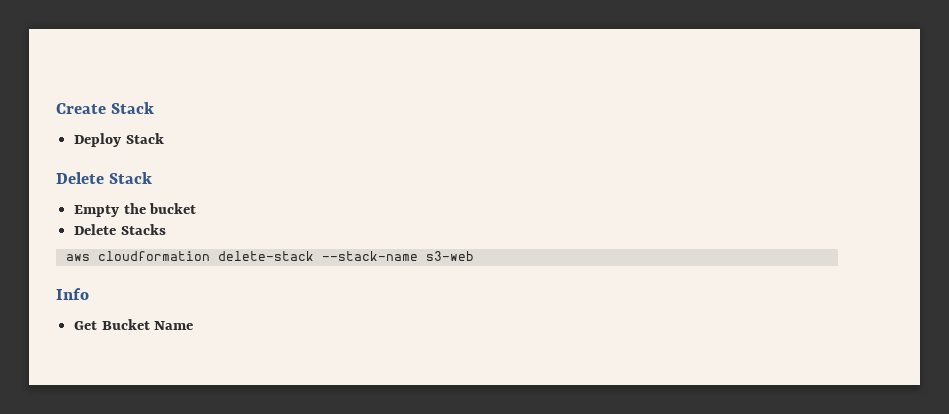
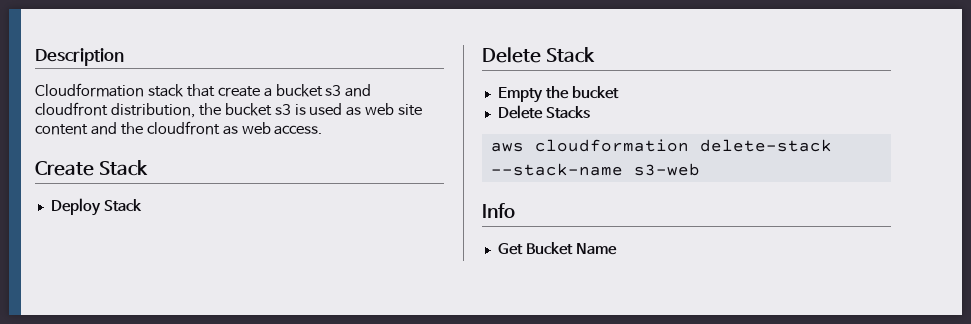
+ Description
+ Cloudformation stack that create a bucket s3 and cloudfront distribution, the bucket s3 is used as web site content and the cloudfront as web access.

